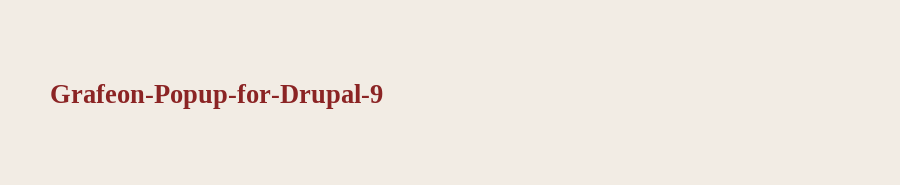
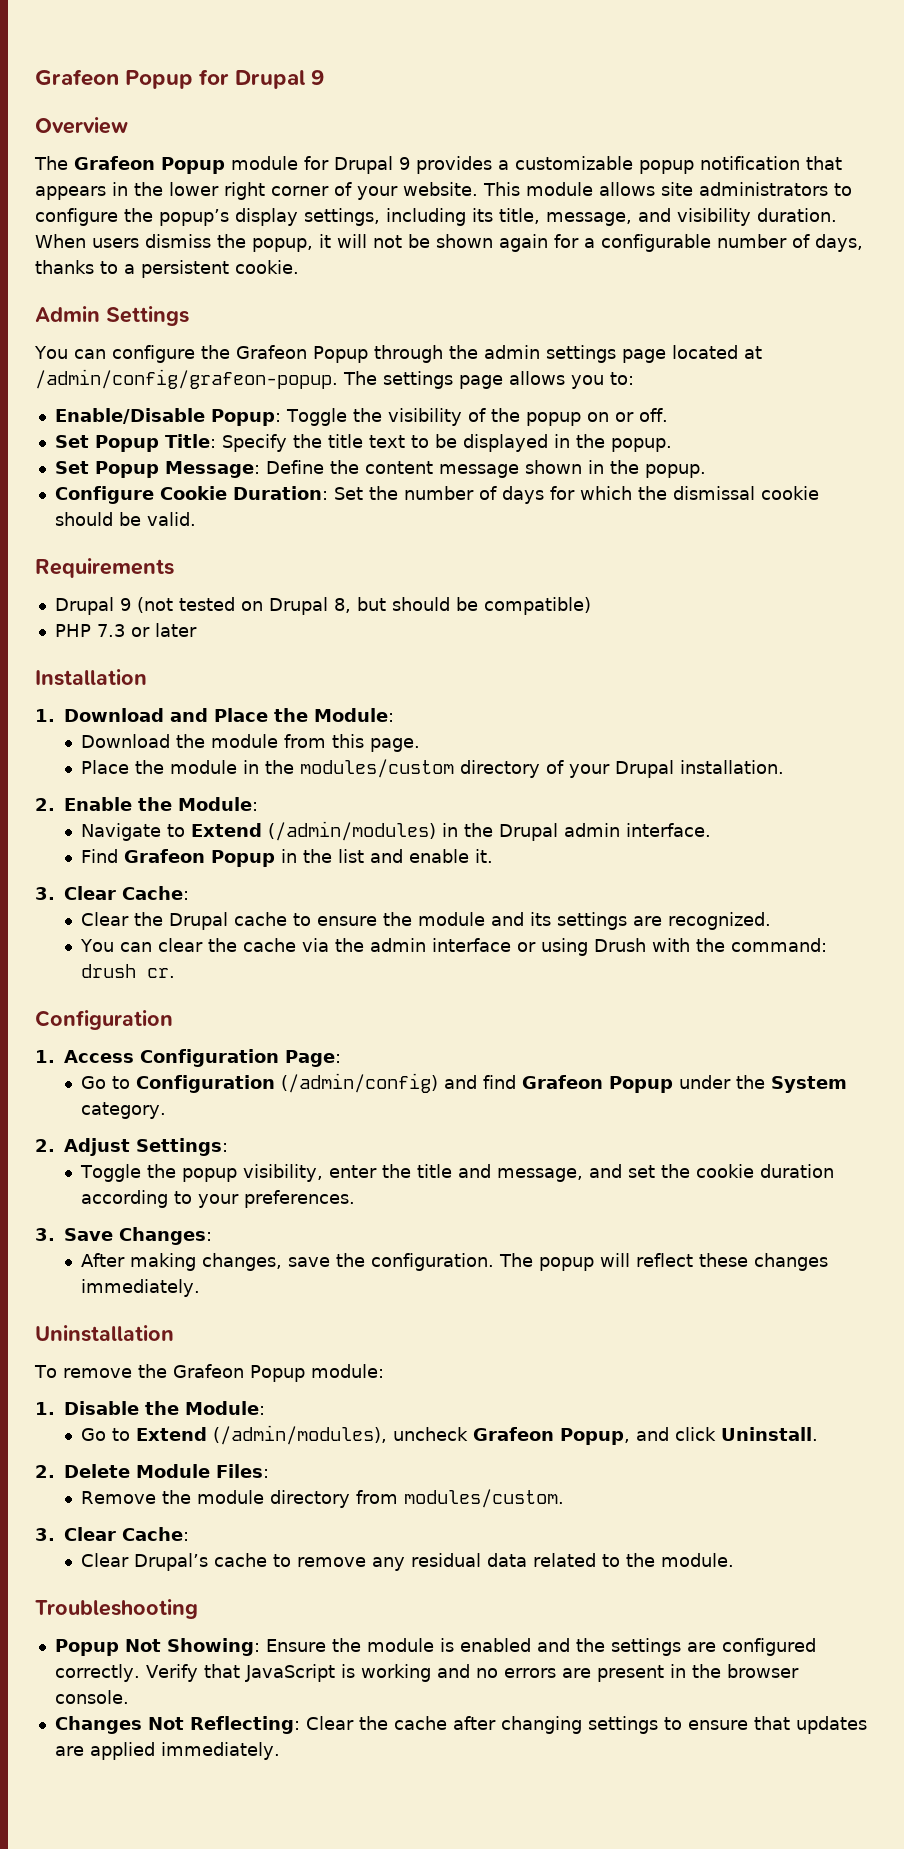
- Grafeon-Popup-for-Drupal-9
+ Grafeon Popup for Drupal 9
+ Overview
+ The Grafeon Popup module for Drupal 9 provides a customizable popup notification that appears in the lower right corner of your website. This module allows site administrators to configure the popup’s display settings, including its title, message, and visibility duration. When users dismiss the popup, it will not be shown again for a configurable number of days, thanks to a persistent cookie.
+ Admin Settings
+ You can configure the Grafeon Popup through the admin settings page located at /admin/config/grafeon-popup. The settings page allows you to:
+ Enable/Disable Popup: Toggle the visibility of the popup on or off.
+ Set Popup Title: Specify the title text to be displayed in the popup.
+ Set Popup Message: Define the content message shown in the popup.
+ Configure Cookie Duration: Set the number of days for which the dismissal cookie should be valid.
+ Requirements
+ Drupal 9 (not tested on Drupal 8, but should be compatible)
+ PHP 7.3 or later
+ Installation
+ 1. Download and Place the Module:
+ Download the module from this page.
+ Place the module in the modules/custom directory of your Drupal installation.
+ 2. Enable the Module:
+ Navigate to Extend (/admin/modules) in the Drupal admin interface.
+ Find Grafeon Popup in the list and enable it.
+ 3. Clear Cache:
+ Clear the Drupal cache to ensure the module and its settings are recognized.
+ You can clear the cache via the admin interface or using Drush with the command: drush cr.
+ Configuration
+ 1. Access Configuration Page:
+ Go to Configuration (/admin/config) and find Grafeon Popup under the System category.
+ 2. Adjust Settings:
+ Toggle the popup visibility, enter the title and message, and set the cookie duration according to your preferences.
+ 3. Save Changes:
+ After making changes, save the configuration. The popup will reflect these changes immediately.
+ Uninstallation
+ To remove the Grafeon Popup module:
+ 1. Disable the Module:
+ Go to Extend (/admin/modules), uncheck Grafeon Popup, and click Uninstall.
+ 2. Delete Module Files:
+ Remove the module directory from modules/custom.
+ 3. Clear Cache:
+ Clear Drupal’s cache to remove any residual data related to the module.
+ Troubleshooting
+ Popup Not Showing: Ensure the module is enabled and the settings are configured correctly. Verify that JavaScript is working and no errors are present in the browser console.
+ Changes Not Reflecting: Clear the cache after changing settings to ensure that updates are applied immediately.

